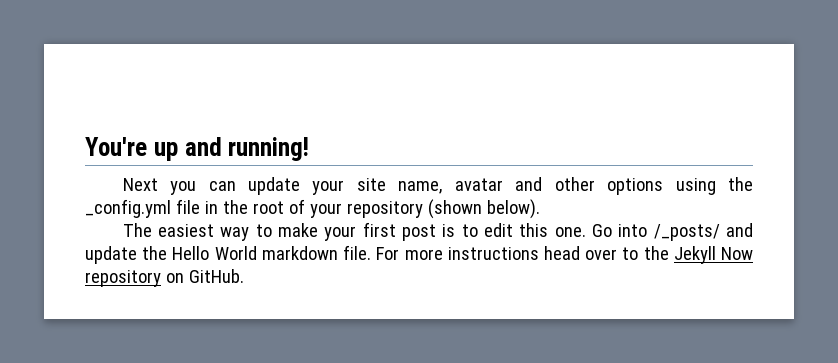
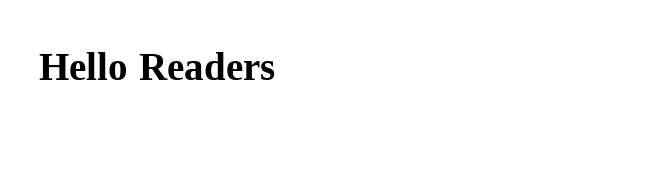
- You're up and running!
- Next you can update your site name, avatar and other options using the _config.yml file in the root of your repository (shown below).
- The easiest way to make your first post is to edit this one. Go into /_posts/ and update the Hello World markdown file. For more instructions head over to the Jekyll Now repository on GitHub.
+ Hello Readers

